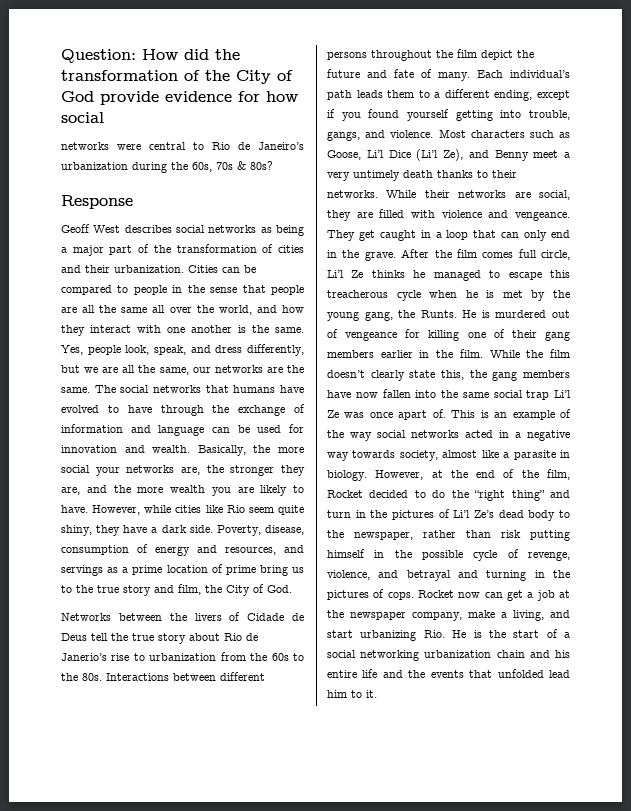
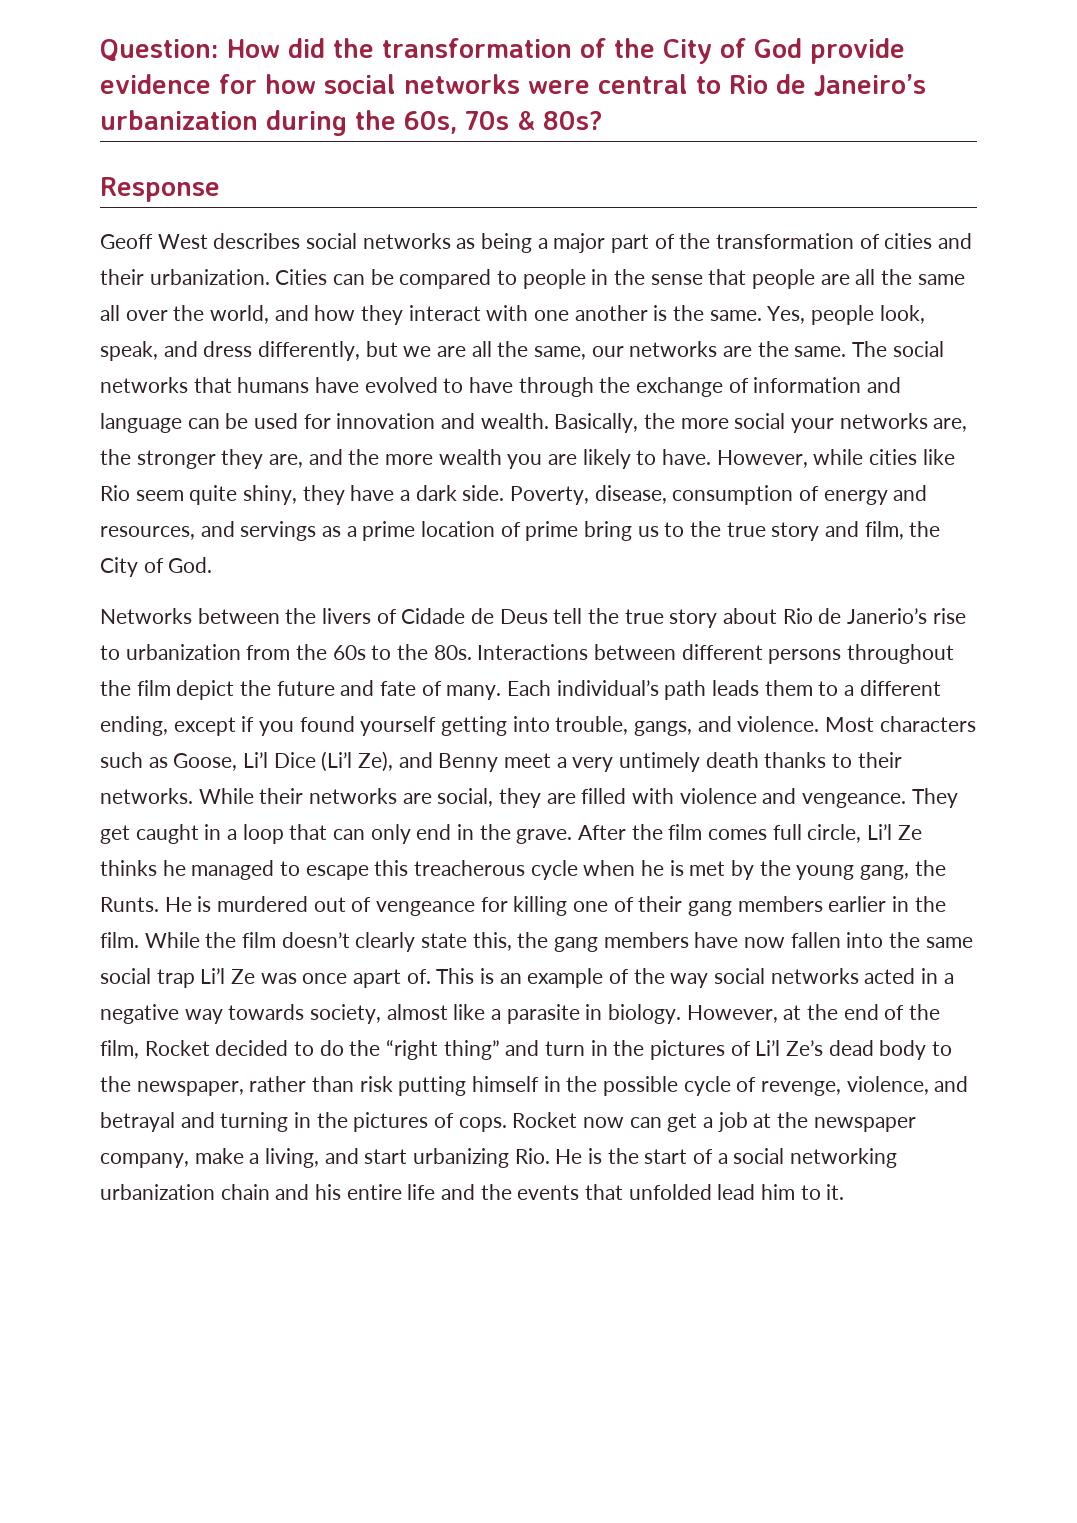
- Question: How did the transformation of the City of God provide evidence for how social
- networks were central to Rio de Janeiro’s urbanization during the 60s, 70s & 80s?
+ Question: How did the transformation of the City of God provide evidence for how social networks were central to Rio de Janeiro’s urbanization during the 60s, 70s & 80s?

